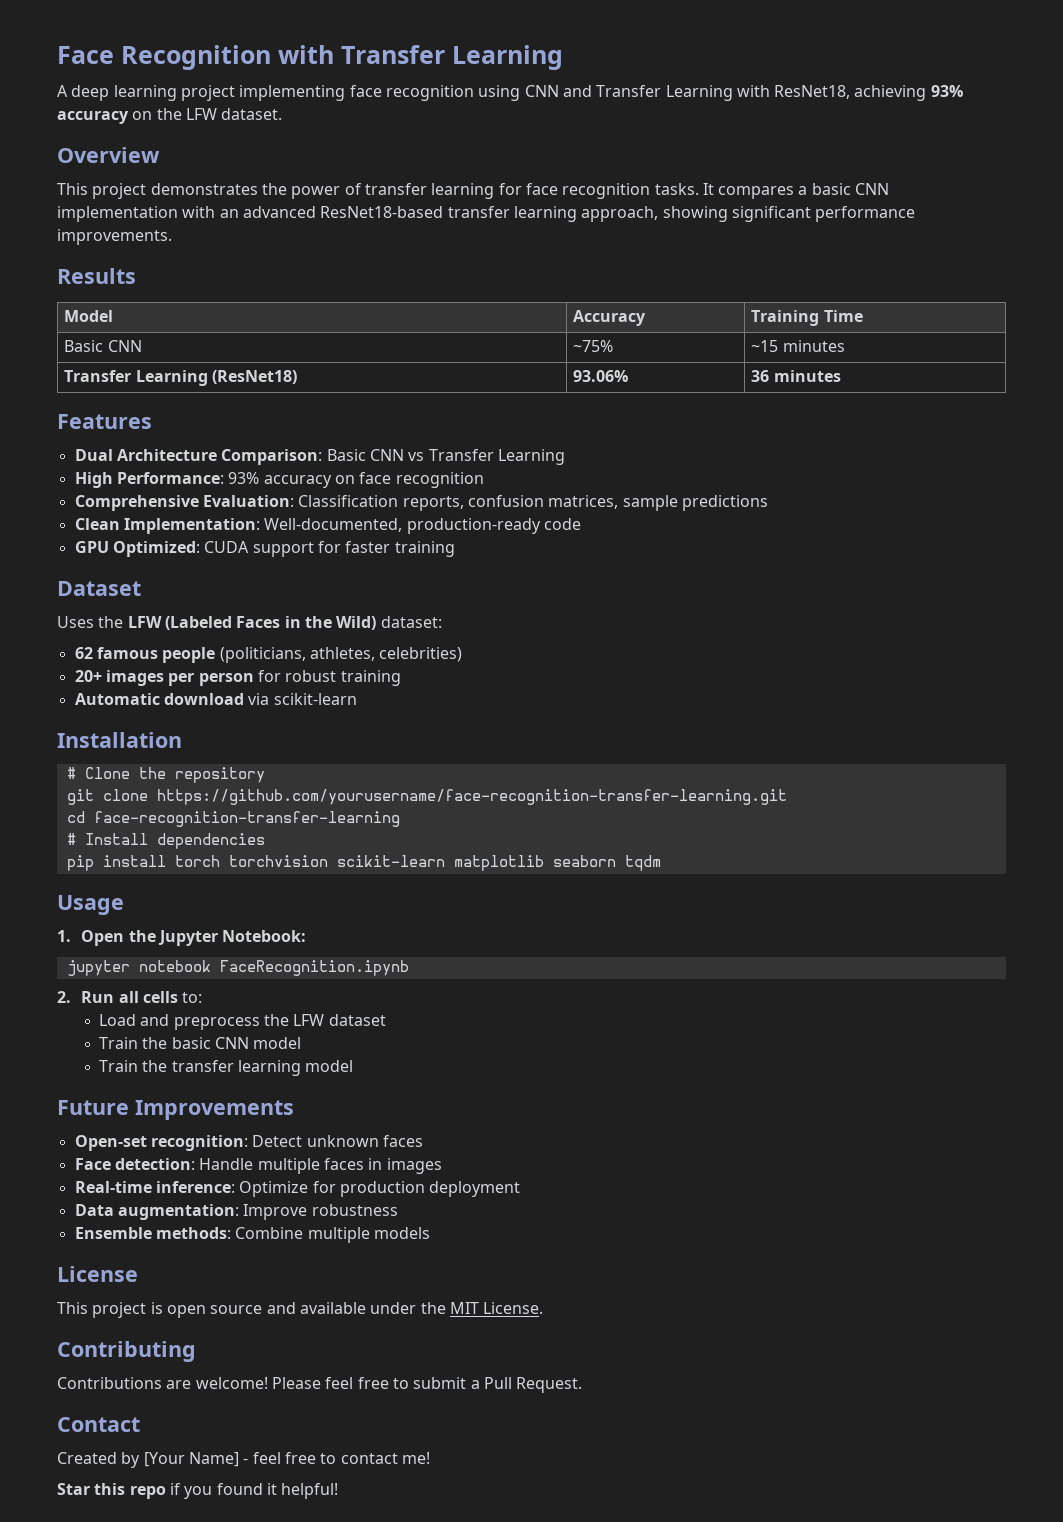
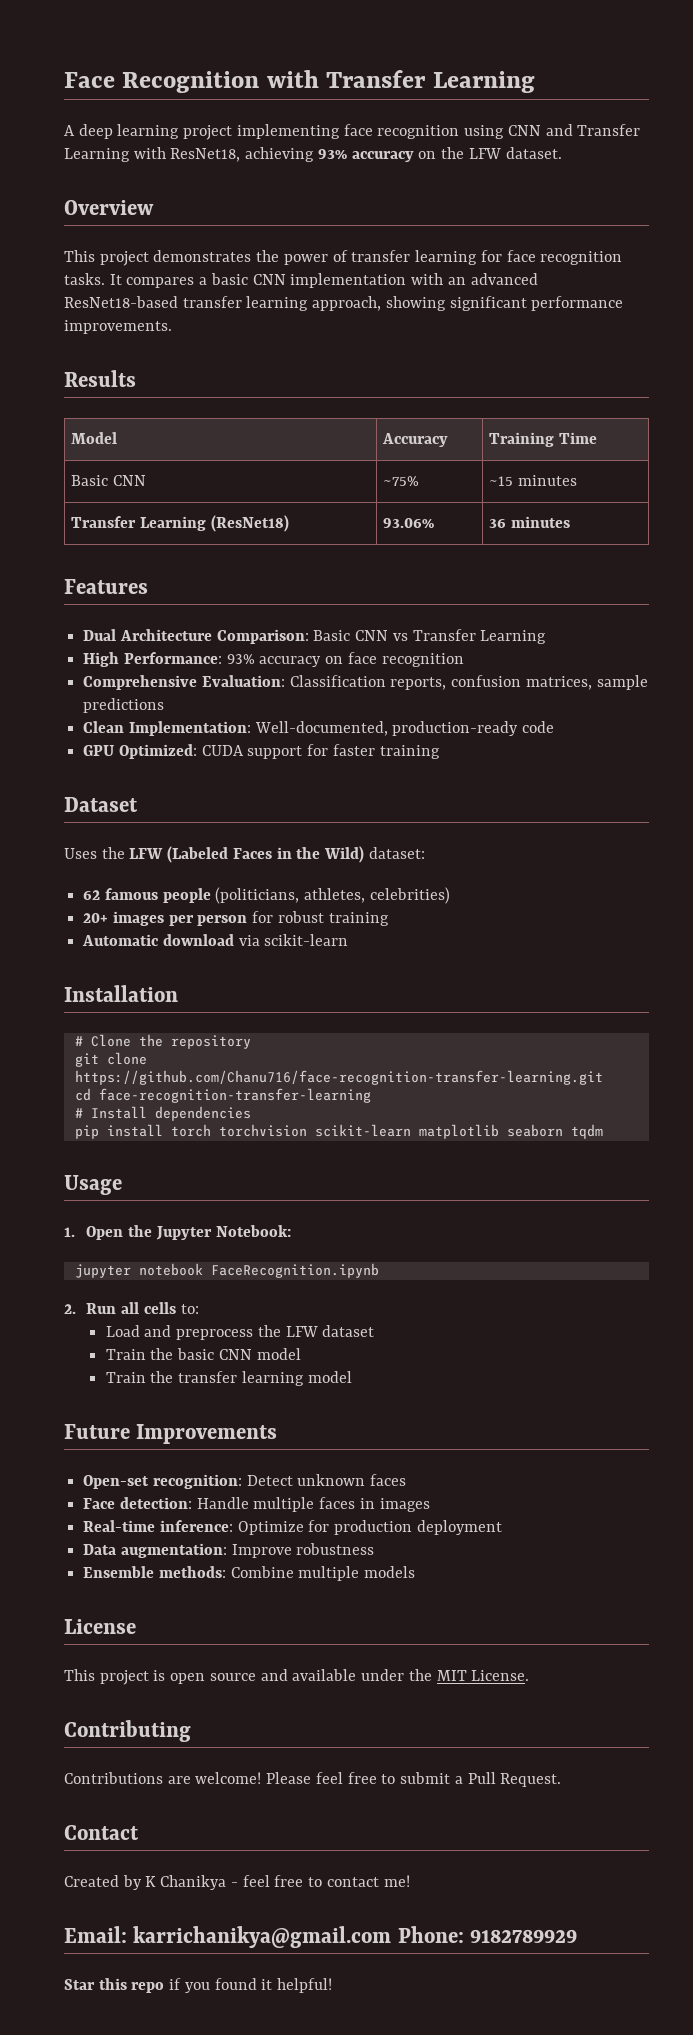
- git clone https://github.com/yourusername/face-recognition-transfer-learning.git
+ git clone https://github.com/Chanu716/face-recognition-transfer-learning.git
- Created by [Your Name] - feel free to contact me!
+ Created by K Chanikya - feel free to contact me!
+ Email: karrichanikya@gmail.com Phone: 9182789929

